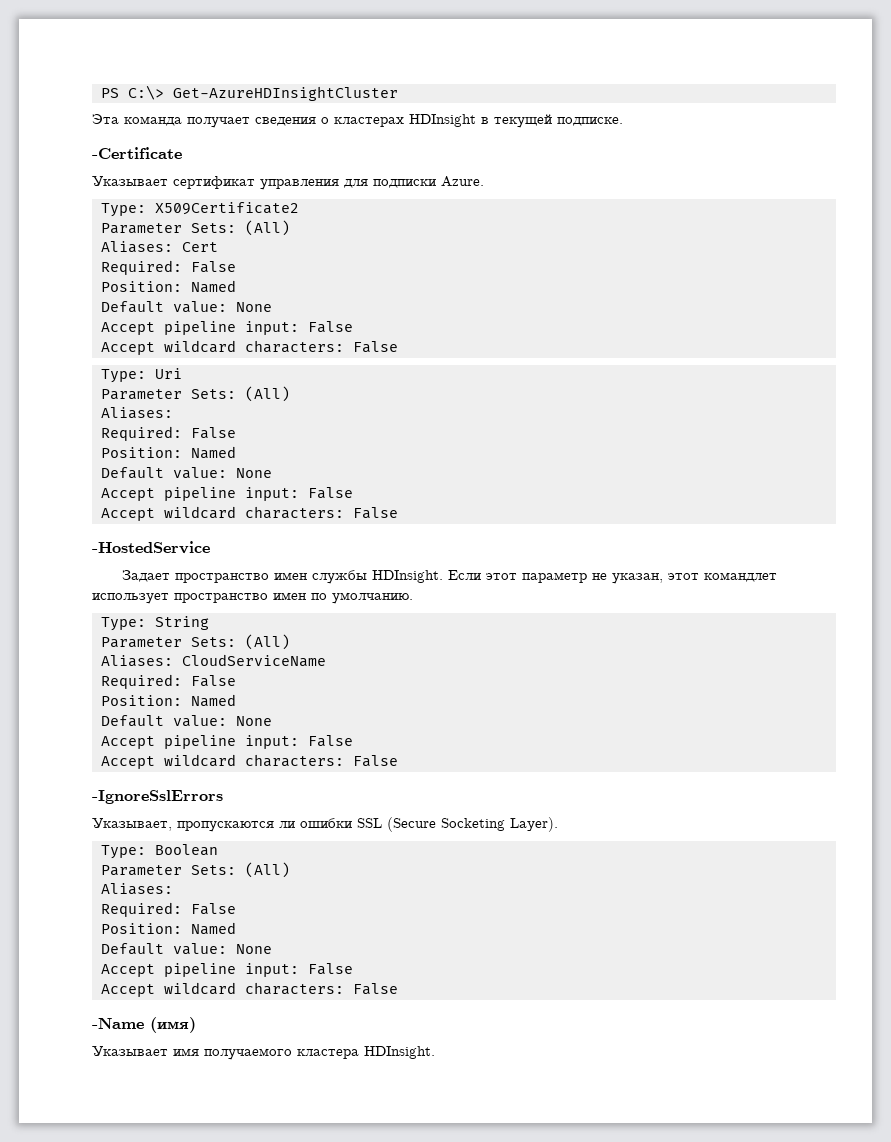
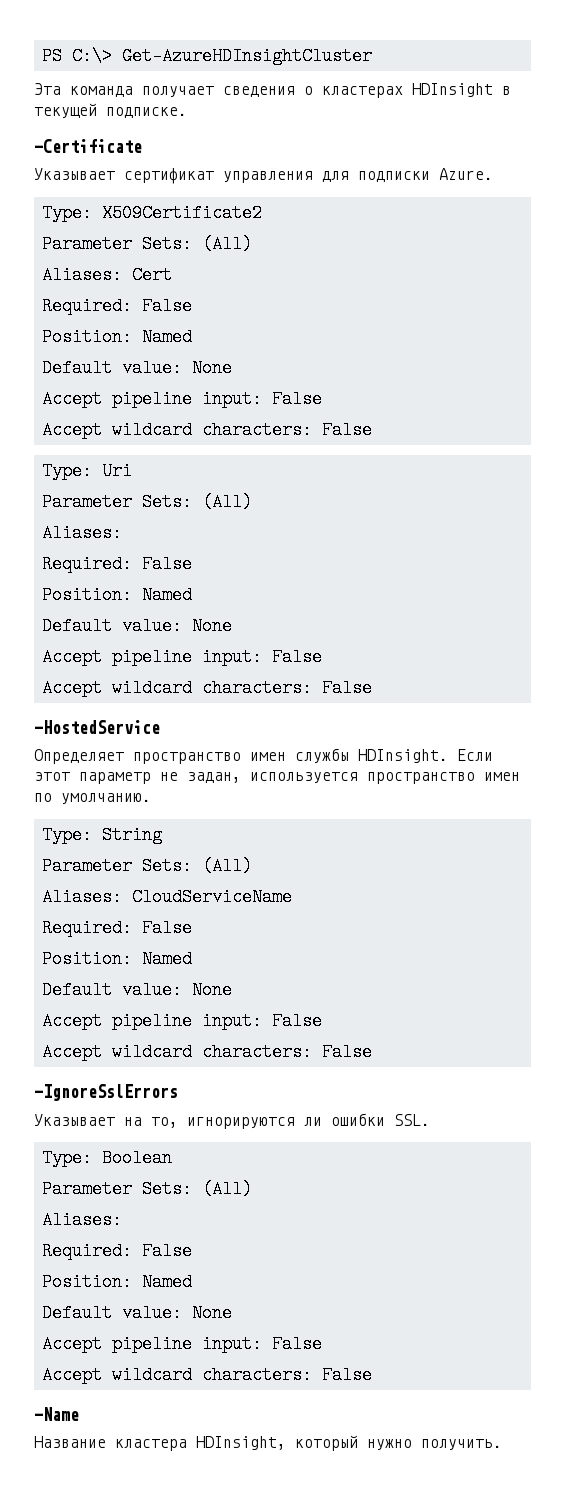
- Задает пространство имен службы HDInsight.
+ Определяет пространство имен службы HDInsight.
- Если этот параметр не указан, этот командлет использует пространство имен по умолчанию.
+ Если этот параметр не задан, используется пространство имен по умолчанию.
- Указывает, пропускаются ли ошибки SSL (Secure Socketing Layer).
+ Указывает на то, игнорируются ли ошибки SSL.
- -Name (имя)
- Указывает имя получаемого кластера HDInsight.
+ -Name
+ Название кластера HDInsight, который нужно получить.

